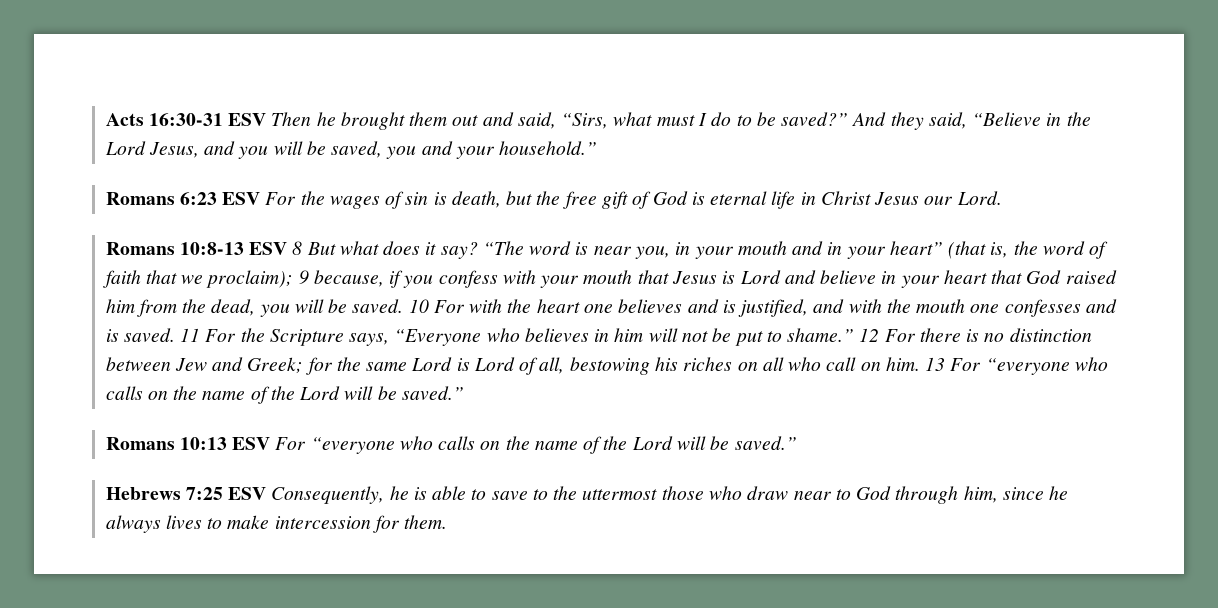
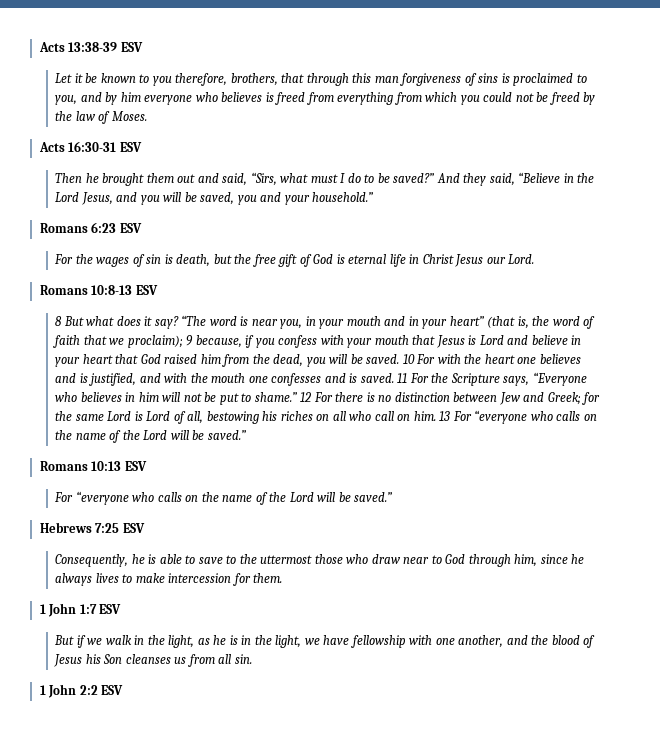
- Acts 16:30-31 ESV Then he brought them out and said, “Sirs, what must I do to be saved?”
+ Acts 13:38-39 ESV
+ Let it be known to you therefore, brothers, that through this man forgiveness of sins is proclaimed to you, and by him everyone who believes is freed from everything from which you could not be freed by the law of Moses.
+ Acts 16:30-31 ESV
+ Then he brought them out and said, “Sirs, what must I do to be saved?”
- Romans 6:23 ESV For the wages of sin is death, but the free gift of God is eternal life in Christ Jesus our Lord.
+ Romans 6:23 ESV
+ For the wages of sin is death, but the free gift of God is eternal life in Christ Jesus our Lord.
- Romans 10:8-13 ESV 8 But what does it say?
+ Romans 10:8-13 ESV
+ 8 But what does it say?
- Romans 10:13 ESV For “everyone who calls on the name of the Lord will be saved.”
+ Romans 10:13 ESV
+ For “everyone who calls on the name of the Lord will be saved.”
- Hebrews 7:25 ESV Consequently, he is able to save to the uttermost those who draw near to God through him, since he always lives to make intercession for them.
+ Hebrews 7:25 ESV
+ Consequently, he is able to save to the uttermost those who draw near to God through him, since he always lives to make intercession for them.
+ 1 John 1:7 ESV
+ But if we walk in the light, as he is in the light, we have fellowship with one another, and the blood of Jesus his Son cleanses us from all sin.
+ 1 John 2:2 ESV

